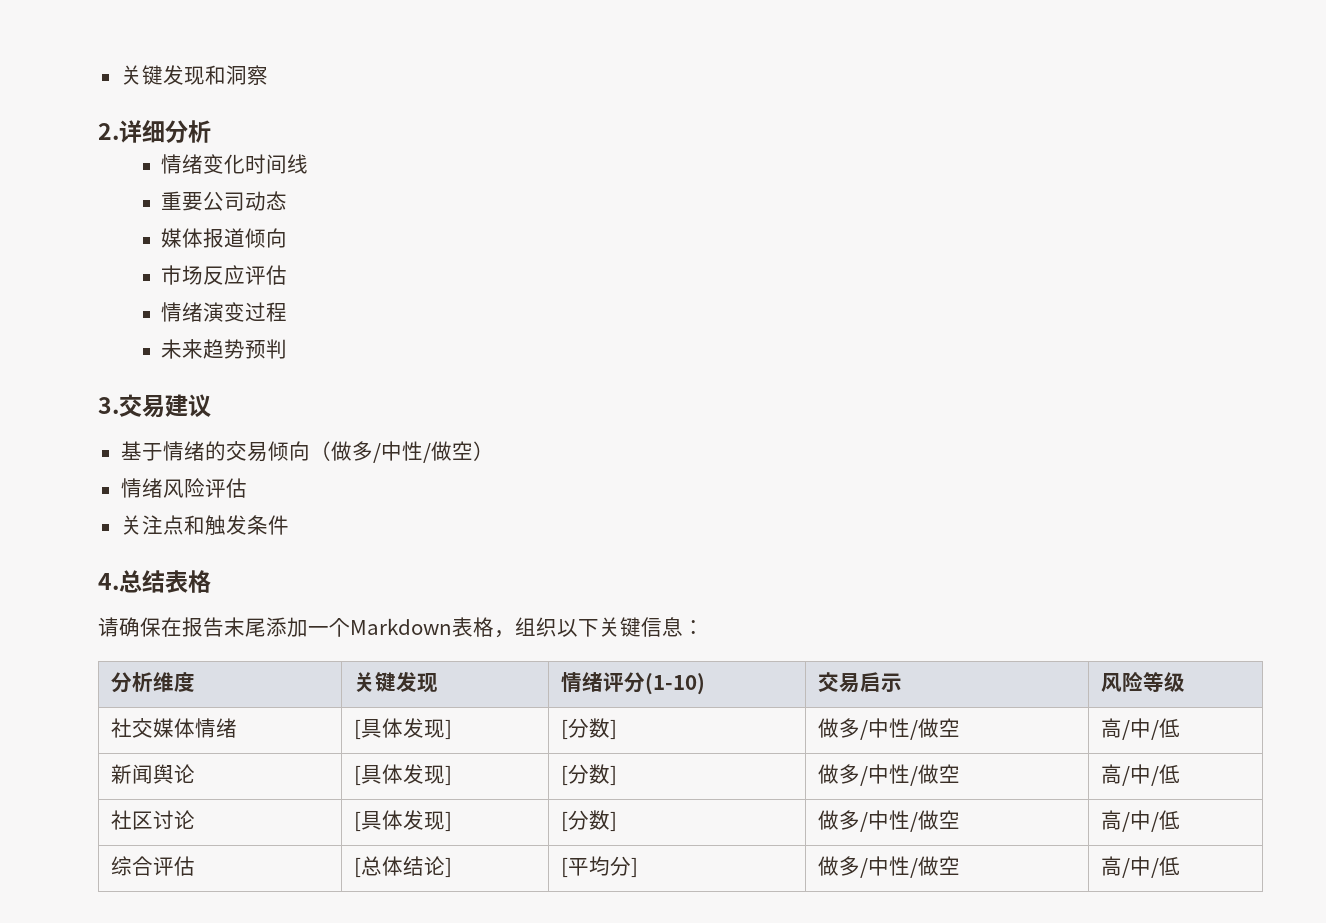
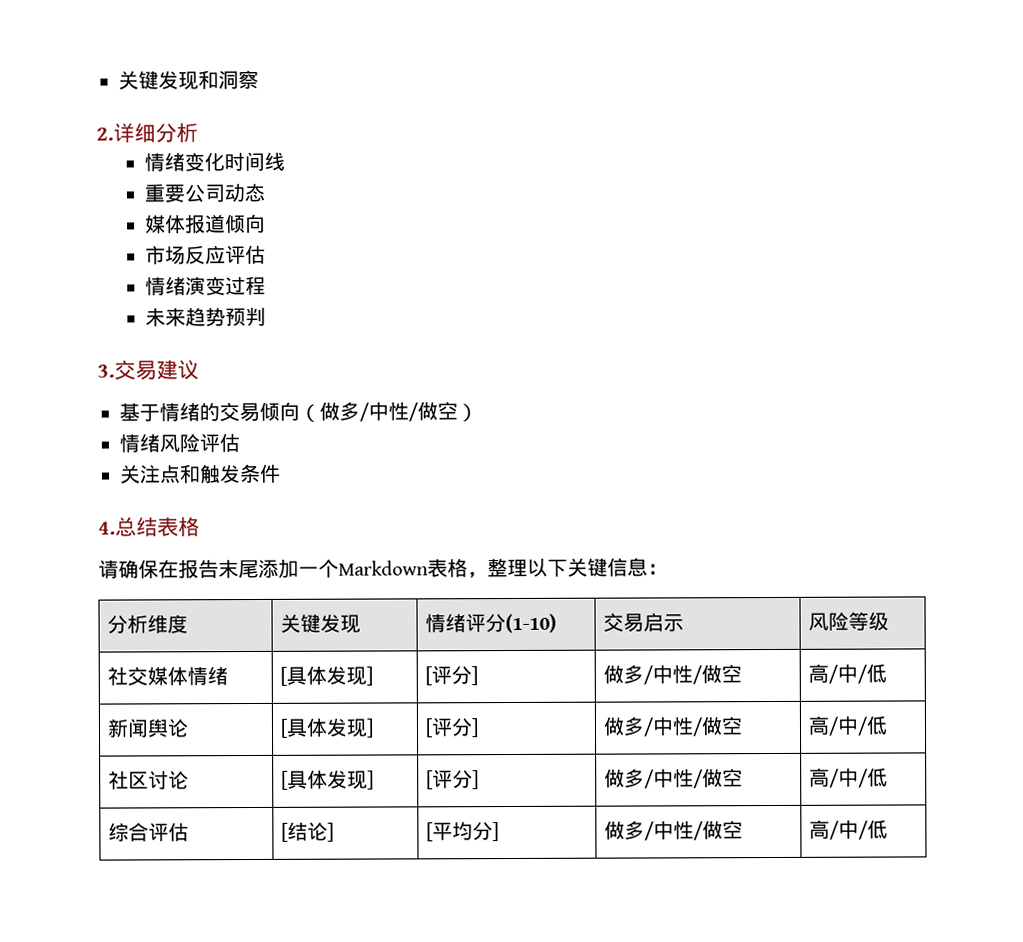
- 请确保在报告末尾添加一个Markdown表格，组织以下关键信息：
+ 请确保在报告末尾添加一个Markdown表格，整理以下关键信息：
- 社交媒体情绪 | [具体发现] | [分数] | 做多/中性/做空 | 高/中/低
+ 社交媒体情绪 | [具体发现] | [评分] | 做多/中性/做空 | 高/中/低
- 新闻舆论 | [具体发现] | [分数] | 做多/中性/做空 | 高/中/低
+ 新闻舆论 | [具体发现] | [评分] | 做多/中性/做空 | 高/中/低
- 社区讨论 | [具体发现] | [分数] | 做多/中性/做空 | 高/中/低
+ 社区讨论 | [具体发现] | [评分] | 做多/中性/做空 | 高/中/低
- 综合评估 | [总体结论] | [平均分] | 做多/中性/做空 | 高/中/低
+ 综合评估 | [结论] | [平均分] | 做多/中性/做空 | 高/中/低

